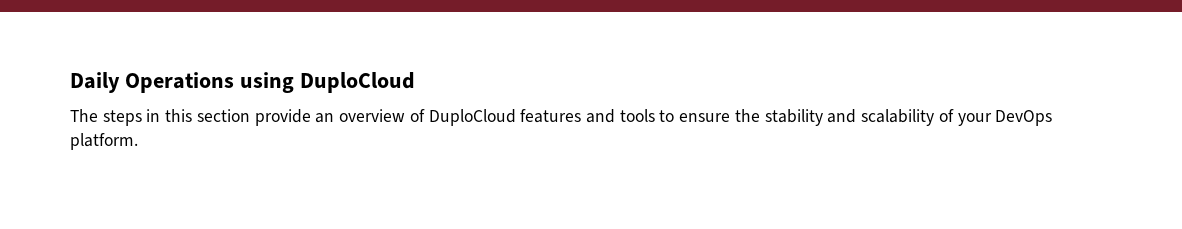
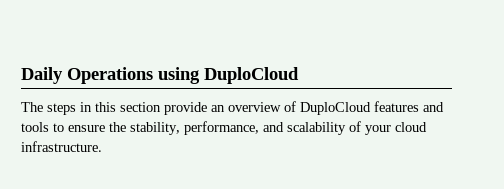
- The steps in this section provide an overview of DuploCloud features and tools to ensure the stability and scalability of your DevOps platform.
+ The steps in this section provide an overview of DuploCloud features and tools to ensure the stability, performance, and scalability of your cloud infrastructure.

